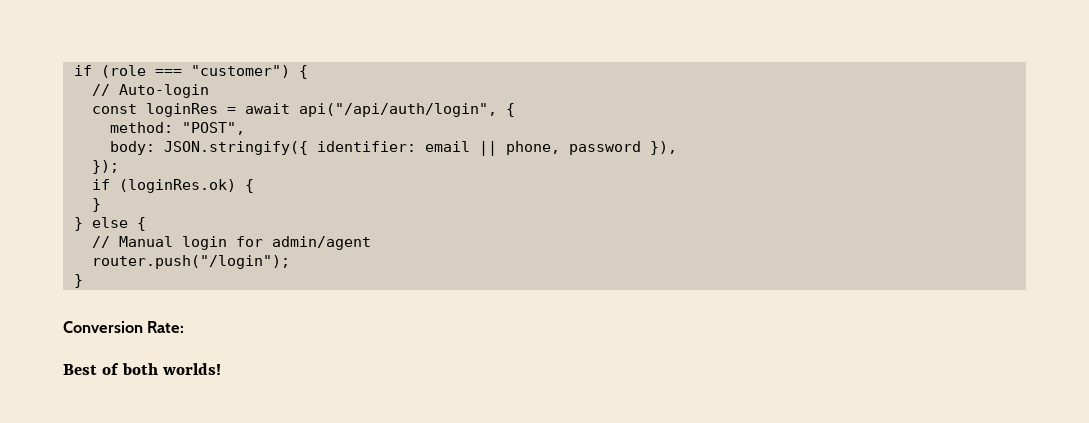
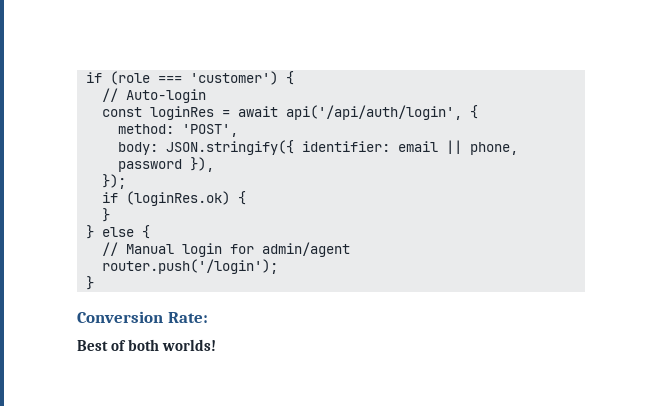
- if (role === "customer") {
+ if (role === 'customer') {
- const loginRes = await api("/api/auth/login", {
+ const loginRes = await api('/api/auth/login', {
- method: "POST",
+ method: 'POST',
- router.push("/login");
+ router.push('/login');

